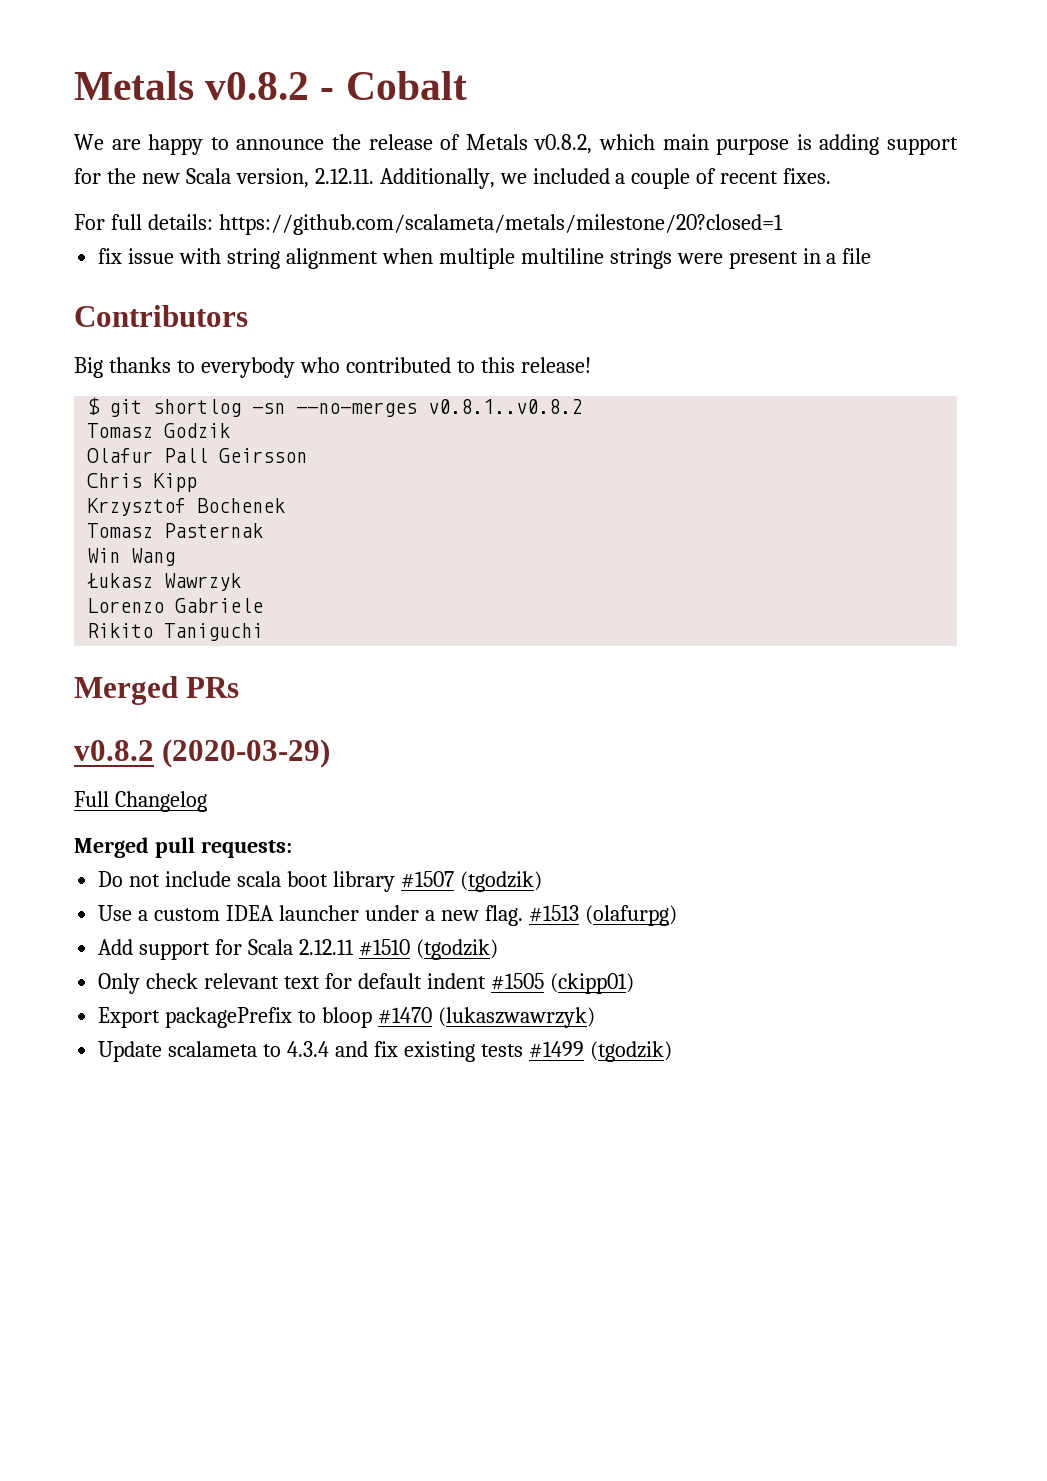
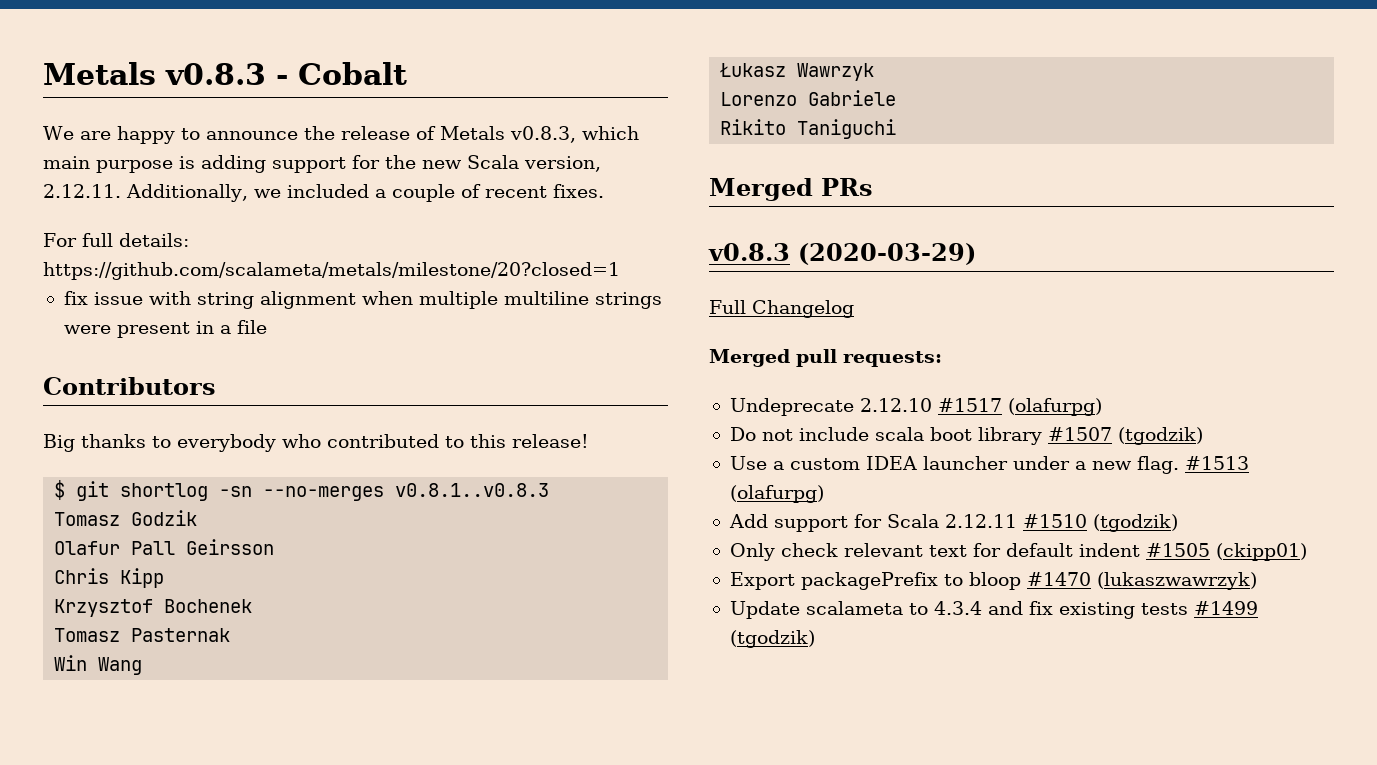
- Metals v0.8.2 - Cobalt
+ Metals v0.8.3 - Cobalt
- We are happy to announce the release of Metals v0.8.2, which main purpose is adding support for the new Scala version, 2.12.11. Additionally, we included a couple of recent fixes.
+ We are happy to announce the release of Metals v0.8.3, which main purpose is adding support for the new Scala version, 2.12.11. Additionally, we included a couple of recent fixes.
- $ git shortlog -sn --no-merges v0.8.1..v0.8.2
+ $ git shortlog -sn --no-merges v0.8.1..v0.8.3
- v0.8.2 (2020-03-29)
+ v0.8.3 (2020-03-29)
+ Undeprecate 2.12.10 #1517 (olafurpg)

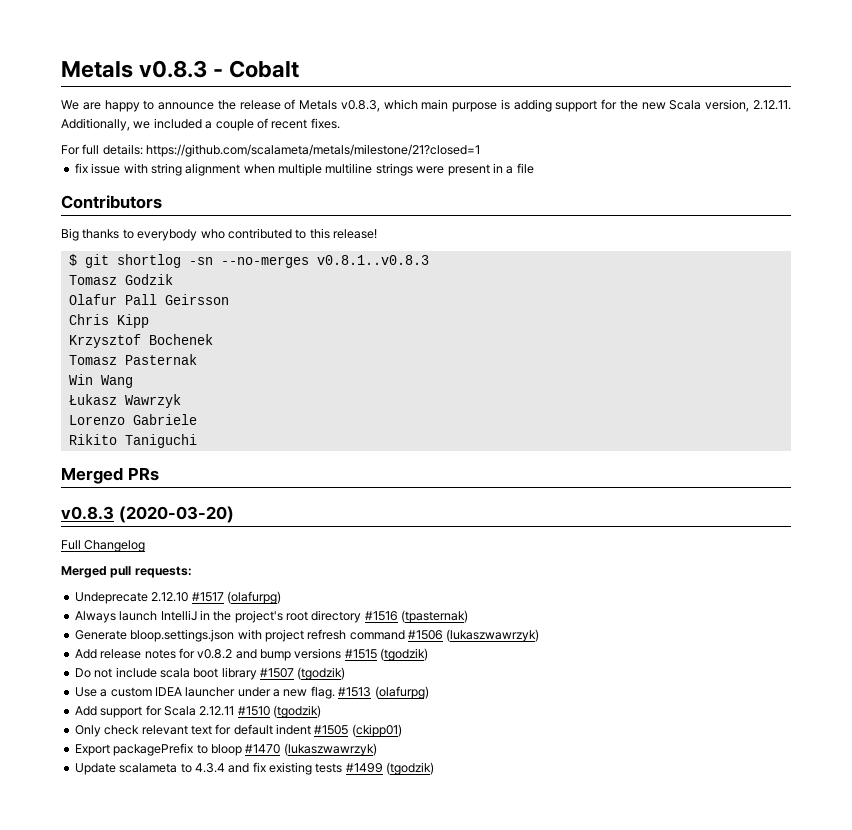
- For full details: https://github.com/scalameta/metals/milestone/20?closed=1
+ For full details: https://github.com/scalameta/metals/milestone/21?closed=1
- v0.8.3 (2020-03-29)
+ v0.8.3 (2020-03-20)
+ Always launch IntelliJ in the project's root directory #1516 (tpasternak)
+ Generate bloop.settings.json with project refresh command #1506 (lukaszwawrzyk)
+ Add release notes for v0.8.2 and bump versions #1515 (tgodzik)

